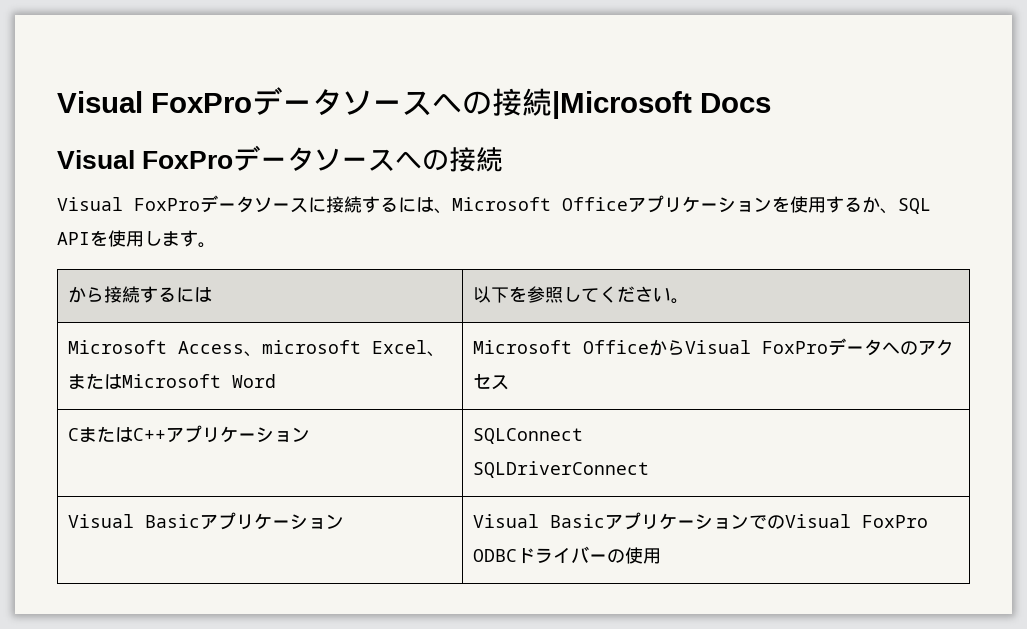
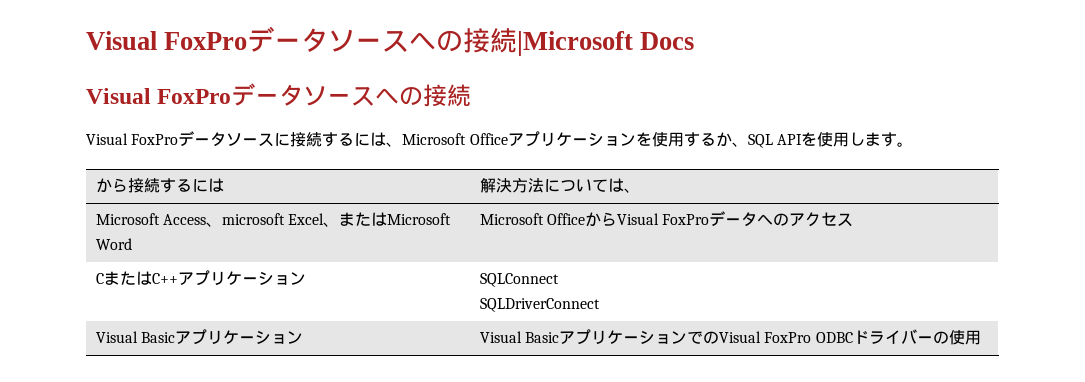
- から接続するには | 以下を参照してください。
+ から接続するには | 解決方法については、

